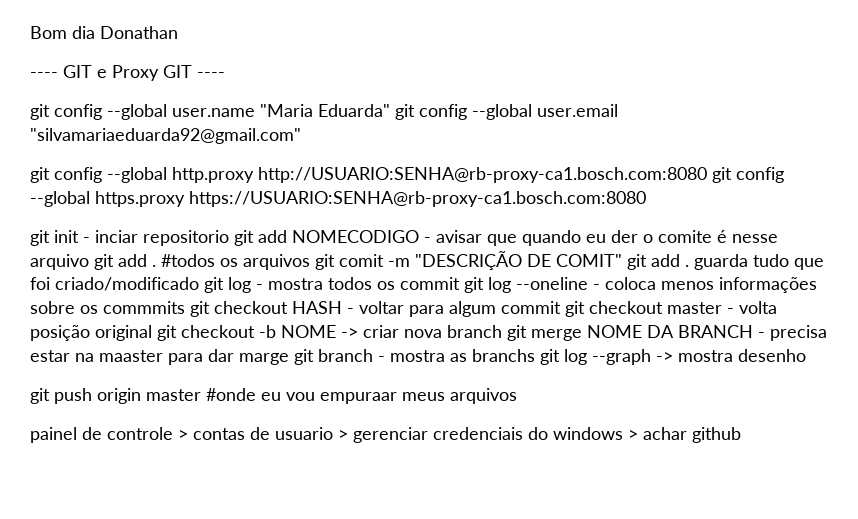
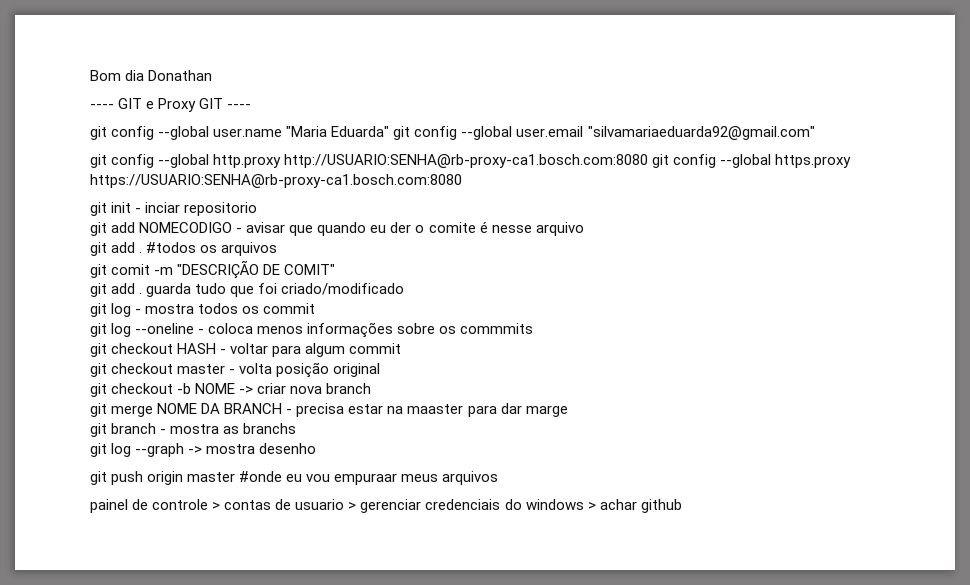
- git init - inciar repositorio git add NOMECODIGO - avisar que quando eu der o comite é nesse arquivo git add .
+ git init - inciar repositorio
+ git add NOMECODIGO - avisar que quando eu der o comite é nesse arquivo
+ git add .
- #todos os arquivos git comit -m "DESCRIÇÃO DE COMIT" git add . guarda tudo que foi criado/modificado git log - mostra todos os commit git log --oneline - coloca menos informações sobre os commmits git checkout HASH - voltar para algum commit git checkout master - volta posição original git checkout -b NOME -> criar nova branch git merge NOME DA BRANCH - precisa estar na maaster para dar marge git branch - mostra as branchs git log --graph -> mostra desenho
+ #todos os arquivos
+ git comit -m "DESCRIÇÃO DE COMIT"
+ git add . guarda tudo que foi criado/modificado
+ git log - mostra todos os commit
+ git log --oneline - coloca menos informações sobre os commmits
+ git checkout HASH - voltar para algum commit
+ git checkout master - volta posição original
+ git checkout -b NOME -> criar nova branch
+ git merge NOME DA BRANCH - precisa estar na maaster para dar marge
+ git branch - mostra as branchs
+ git log --graph -> mostra desenho

